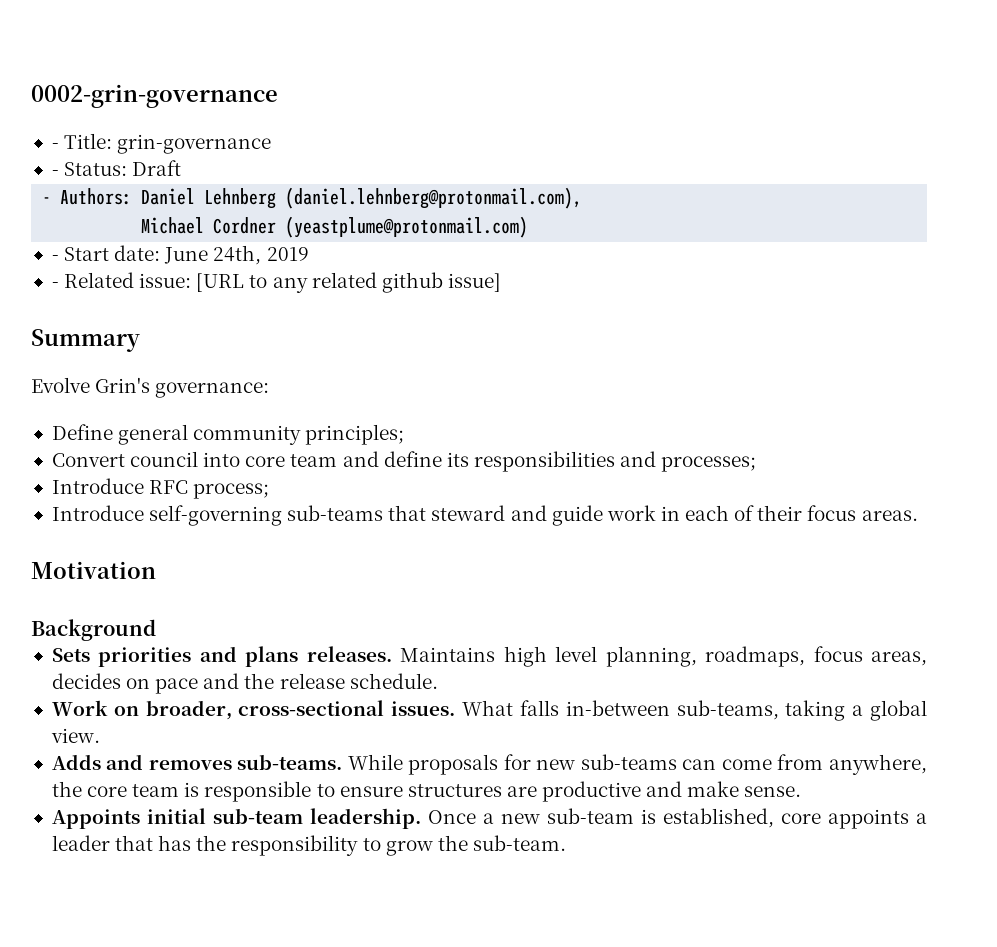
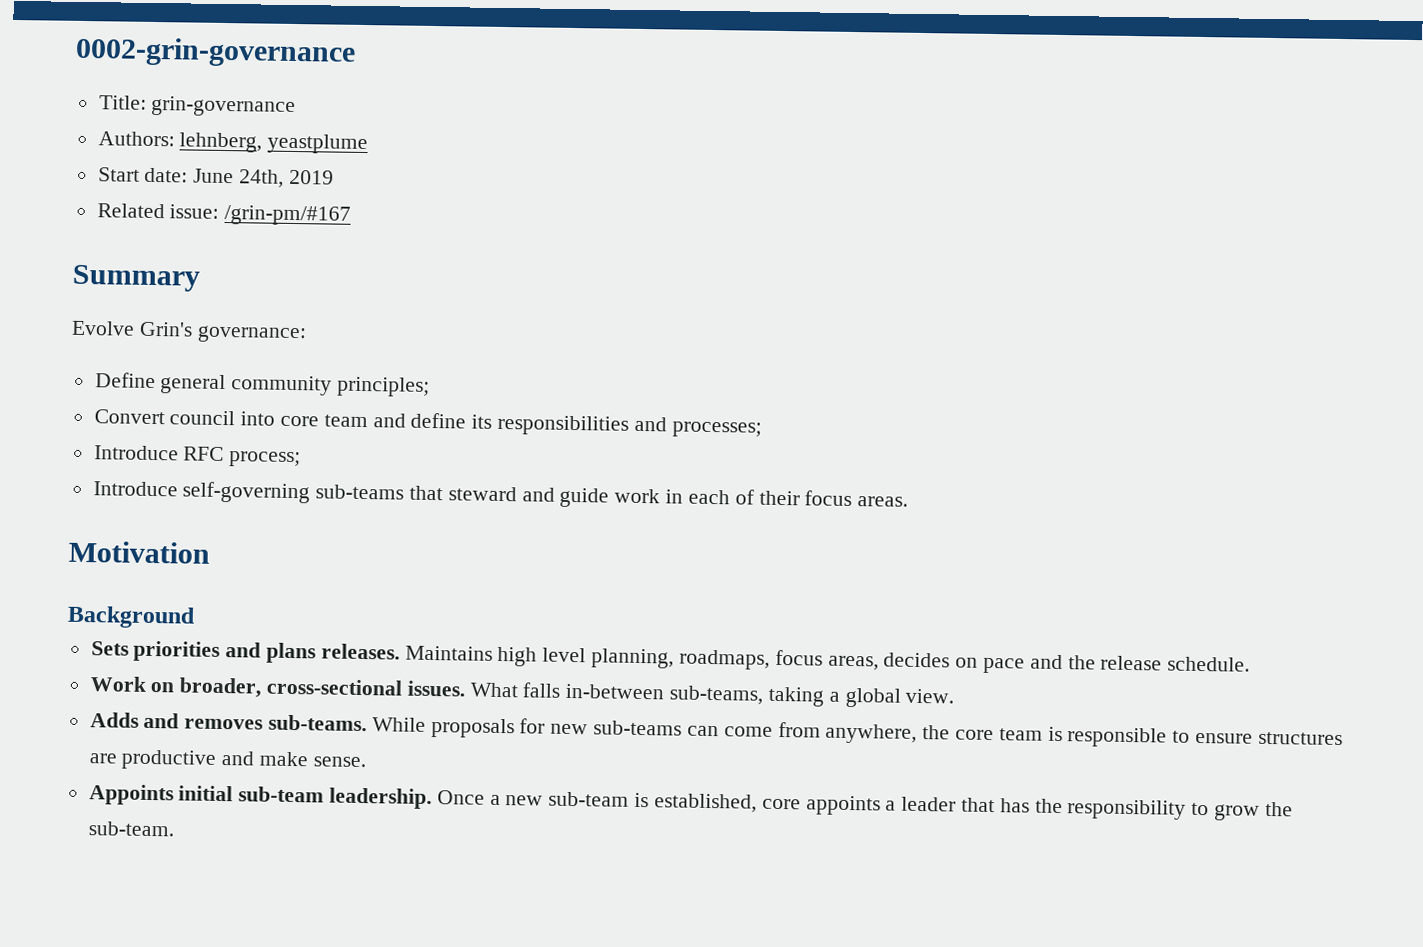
- - Title: grin-governance
+ Title: grin-governance
- - Status: Draft
- - Authors: Daniel Lehnberg (daniel.lehnberg@protonmail.com),
- Michael Cordner (yeastplume@protonmail.com)
- - Start date: June 24th, 2019
+ Authors: lehnberg, yeastplume
+ Start date: June 24th, 2019
- - Related issue: [URL to any related github issue]
+ Related issue: /grin-pm/#167

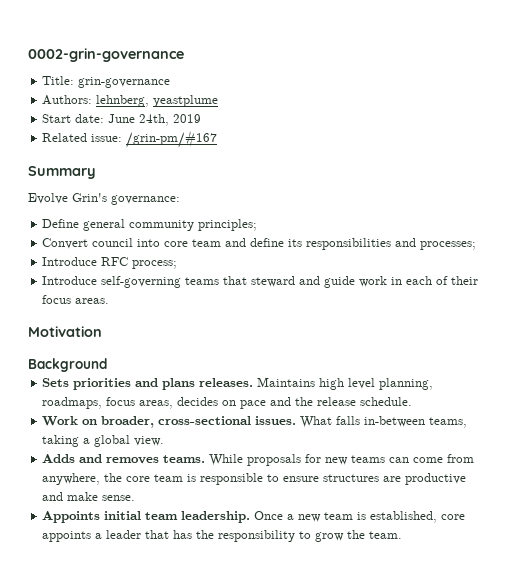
- Introduce self-governing sub-teams that steward and guide work in each of their focus areas.
+ Introduce self-governing teams that steward and guide work in each of their focus areas.
- What falls in-between sub-teams, taking a global view.
+ What falls in-between teams, taking a global view.
- Adds and removes sub-teams.
+ Adds and removes teams.
- While proposals for new sub-teams can come from anywhere, the core team is responsible to ensure structures are productive and make sense.
+ While proposals for new teams can come from anywhere, the core team is responsible to ensure structures are productive and make sense.
- Appoints initial sub-team leadership.
+ Appoints initial team leadership.
- Once a new sub-team is established, core appoints a leader that has the responsibility to grow the sub-team.
+ Once a new team is established, core appoints a leader that has the responsibility to grow the team.

